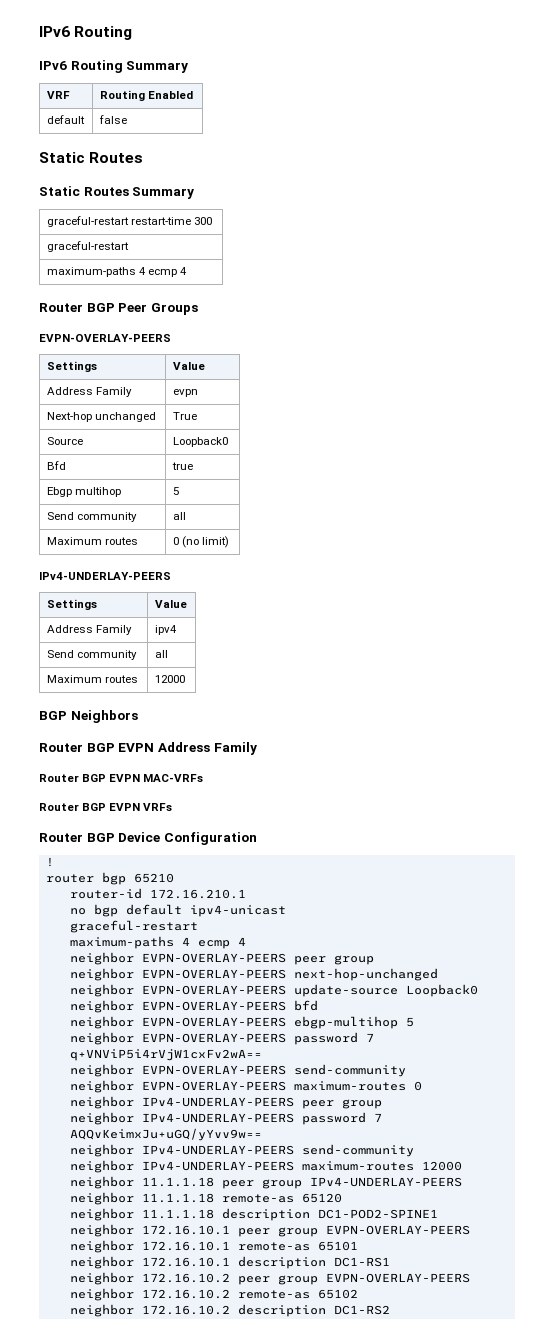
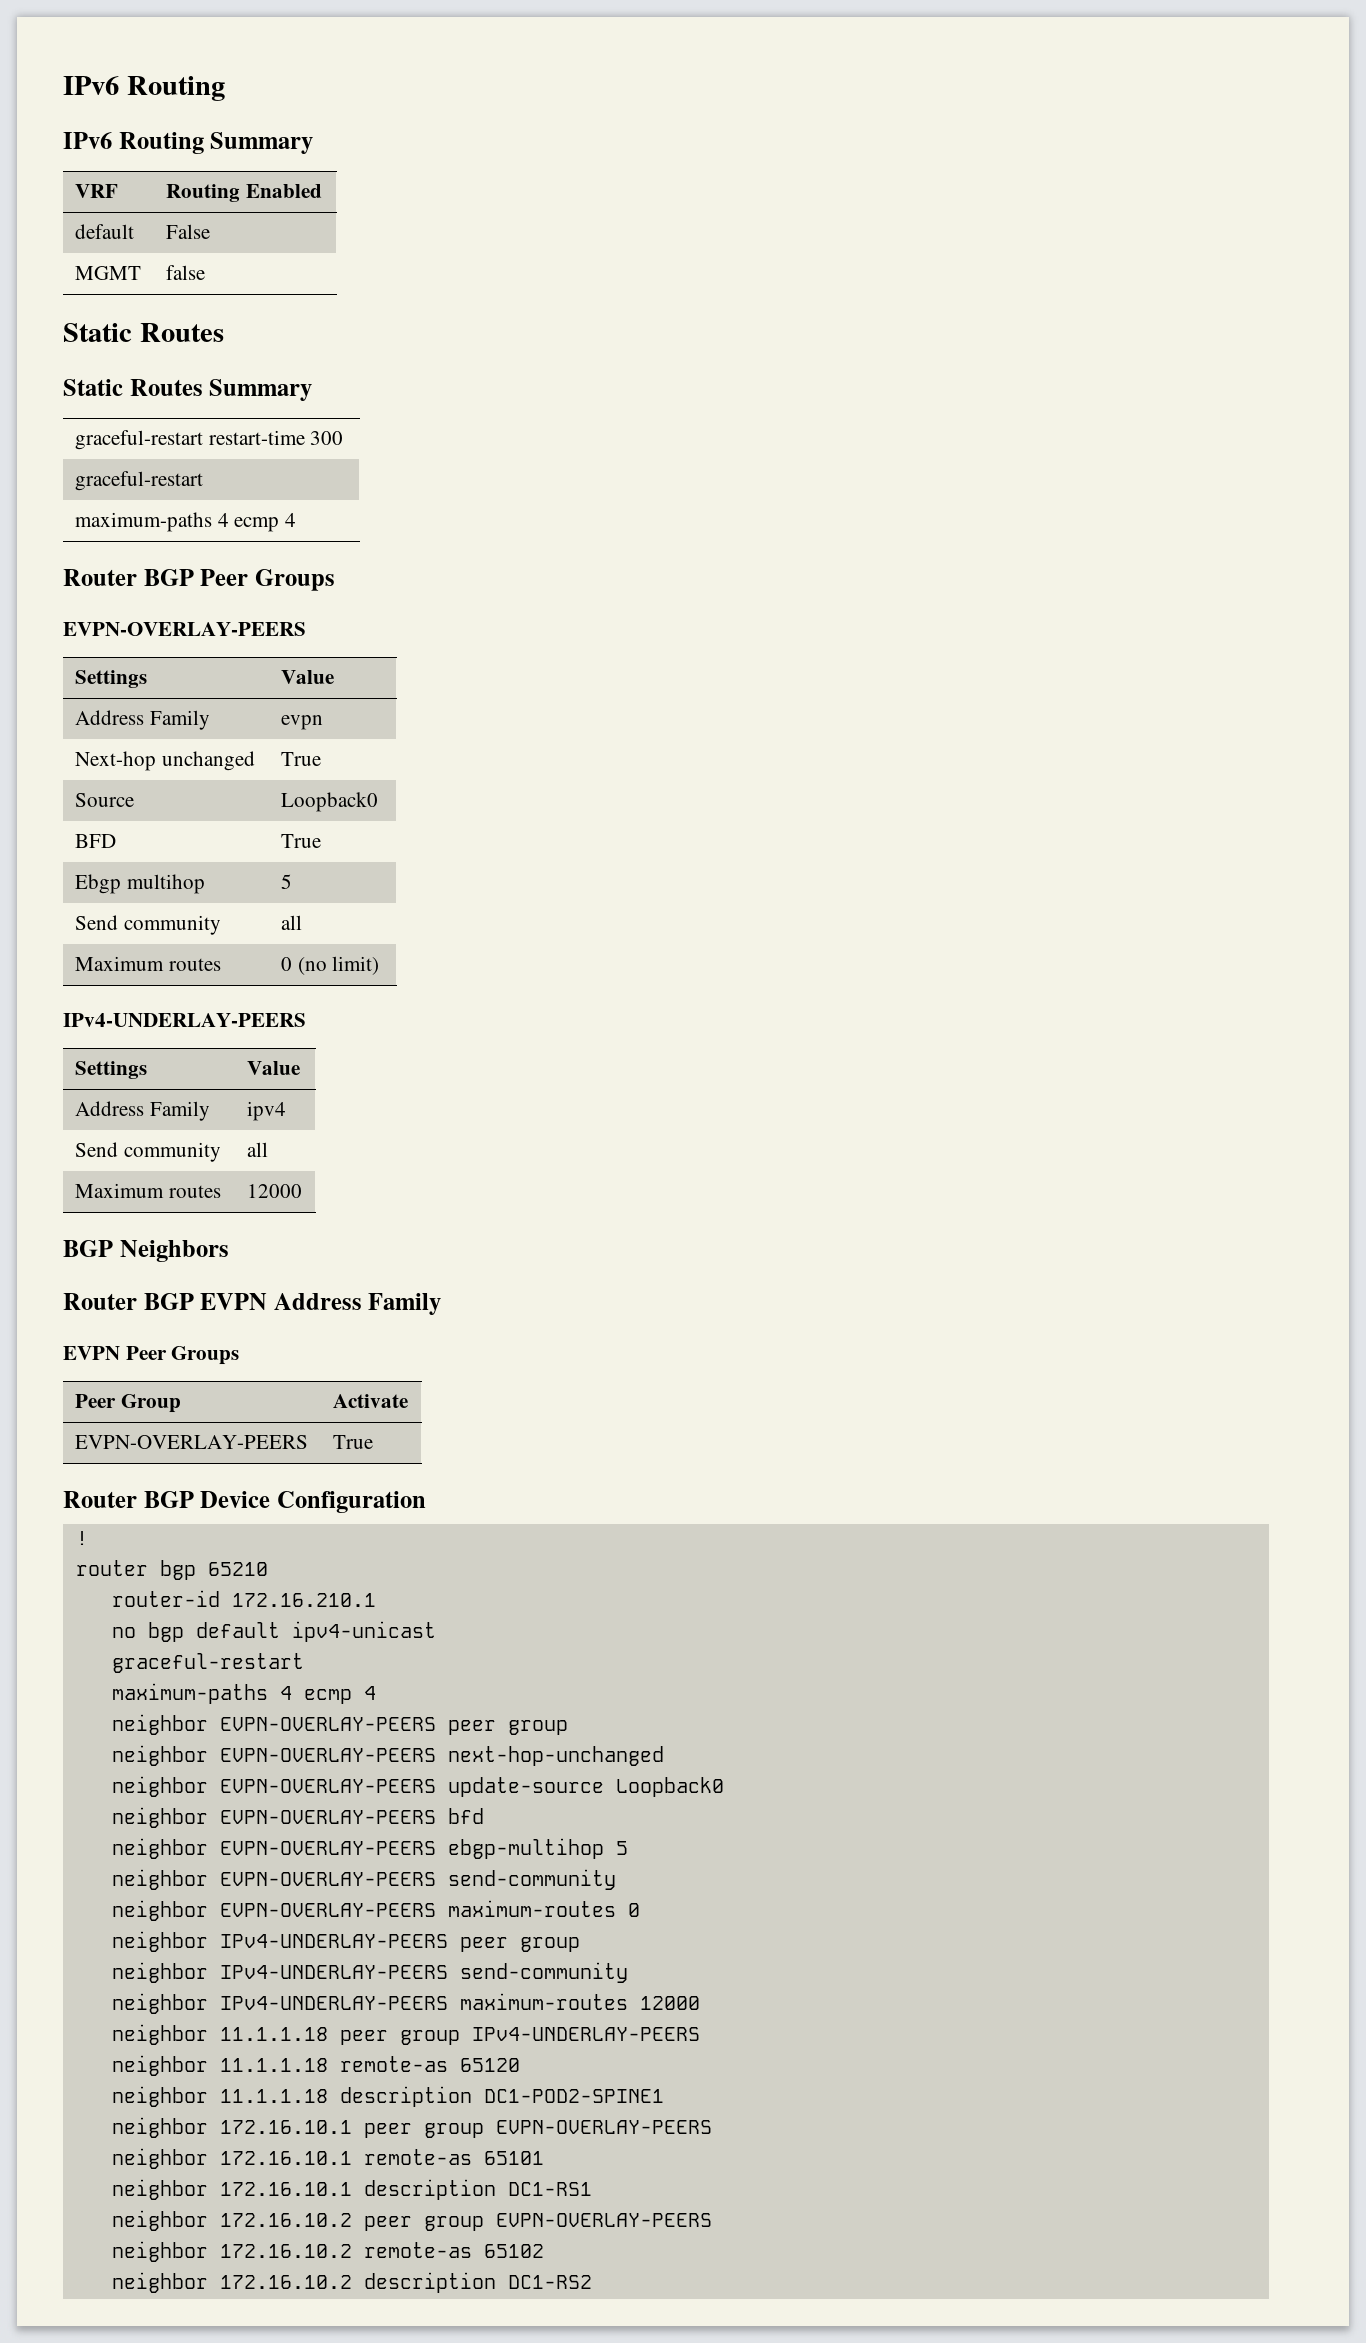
- default | false
+ default | False
+ MGMT | false
- Bfd | true
+ BFD | True
- Router BGP EVPN MAC-VRFs
- Router BGP EVPN VRFs
+ EVPN Peer Groups
+ Peer Group | Activate
+ EVPN-OVERLAY-PEERS | True
- neighbor EVPN-OVERLAY-PEERS password 7 q+VNViP5i4rVjW1cxFv2wA==
- neighbor IPv4-UNDERLAY-PEERS password 7 AQQvKeimxJu+uGQ/yYvv9w==

